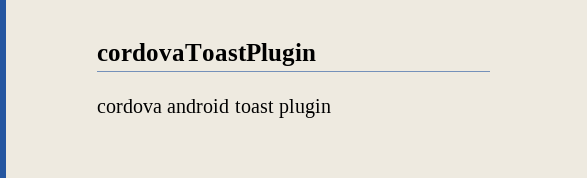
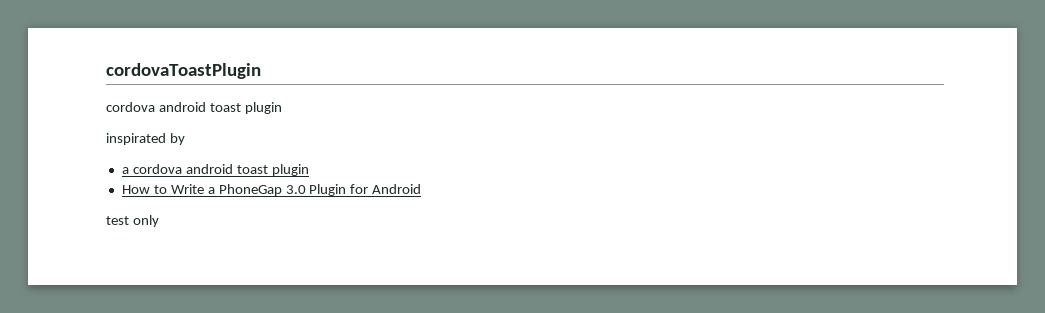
+ inspirated by
+ a cordova android toast plugin
+ How to Write a PhoneGap 3.0 Plugin for Android
+ test only

